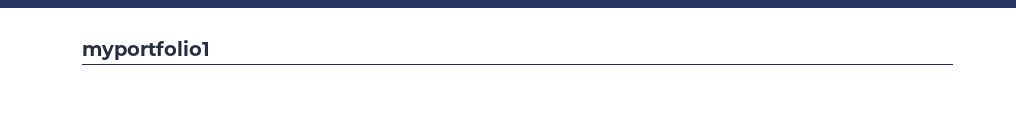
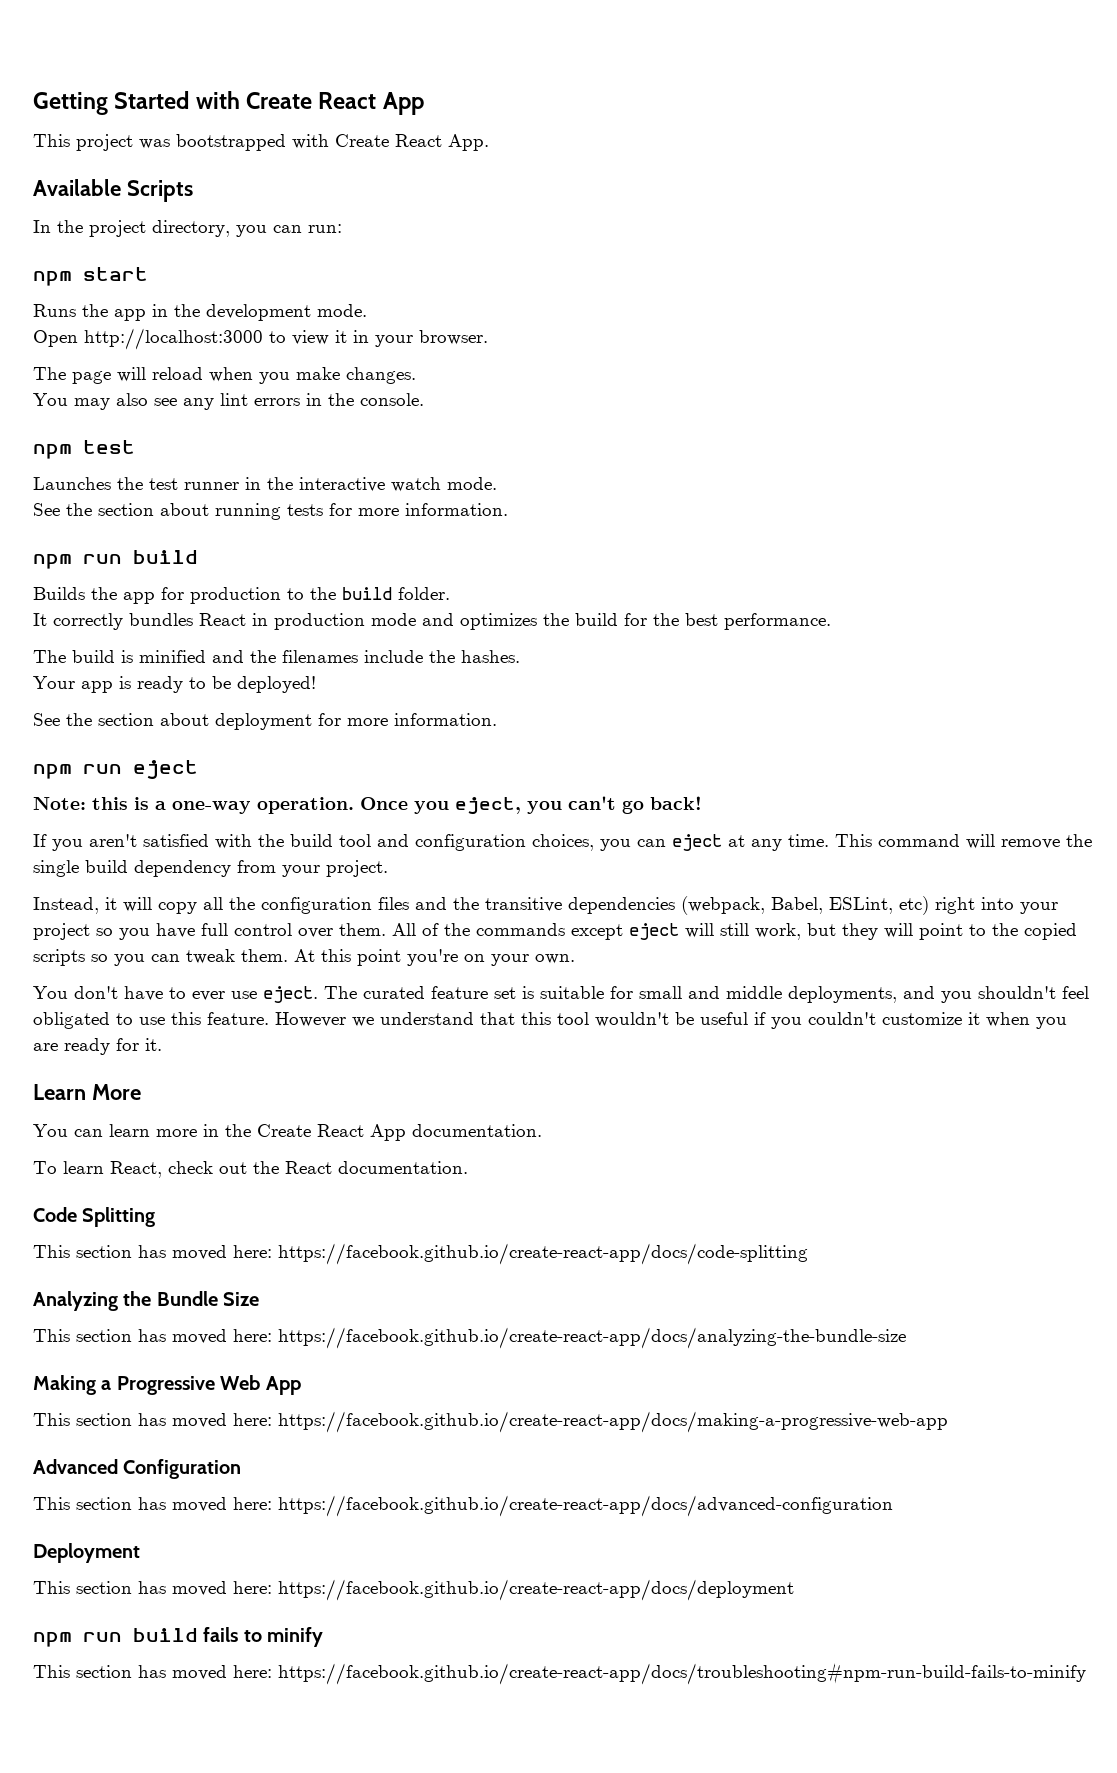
- myportfolio1
+ Getting Started with Create React App
+ This project was bootstrapped with Create React App.
+ Available Scripts
+ In the project directory, you can run:
+ npm start
+ Runs the app in the development mode.
+ Open http://localhost:3000 to view it in your browser.
+ The page will reload when you make changes.
+ You may also see any lint errors in the console.
+ npm test
+ Launches the test runner in the interactive watch mode.
+ See the section about running tests for more information.
+ npm run build
+ Builds the app for production to the build folder.
+ It correctly bundles React in production mode and optimizes the build for the best performance.
+ The build is minified and the filenames include the hashes.
+ Your app is ready to be deployed!
+ See the section about deployment for more information.
+ npm run eject
+ Note: this is a one-way operation. Once you eject, you can't go back!
+ If you aren't satisfied with the build tool and configuration choices, you can eject at any time. This command will remove the single build dependency from your project.
+ Instead, it will copy all the configuration files and the transitive dependencies (webpack, Babel, ESLint, etc) right into your project so you have full control over them. All of the commands except eject will still work, but they will point to the copied scripts so you can tweak them. At this point you're on your own.
+ You don't have to ever use eject. The curated feature set is suitable for small and middle deployments, and you shouldn't feel obligated to use this feature. However we understand that this tool wouldn't be useful if you couldn't customize it when you are ready for it.
+ Learn More
+ You can learn more in the Create React App documentation.
+ To learn React, check out the React documentation.
+ Code Splitting
+ This section has moved here: https://facebook.github.io/create-react-app/docs/code-splitting
+ Analyzing the Bundle Size
+ This section has moved here: https://facebook.github.io/create-react-app/docs/analyzing-the-bundle-size
+ Making a Progressive Web App
+ This section has moved here: https://facebook.github.io/create-react-app/docs/making-a-progressive-web-app
+ Advanced Configuration
+ This section has moved here: https://facebook.github.io/create-react-app/docs/advanced-configuration
+ Deployment
+ This section has moved here: https://facebook.github.io/create-react-app/docs/deployment
+ npm run build fails to minify
+ This section has moved here: https://facebook.github.io/create-react-app/docs/troubleshooting#npm-run-build-fails-to-minify

